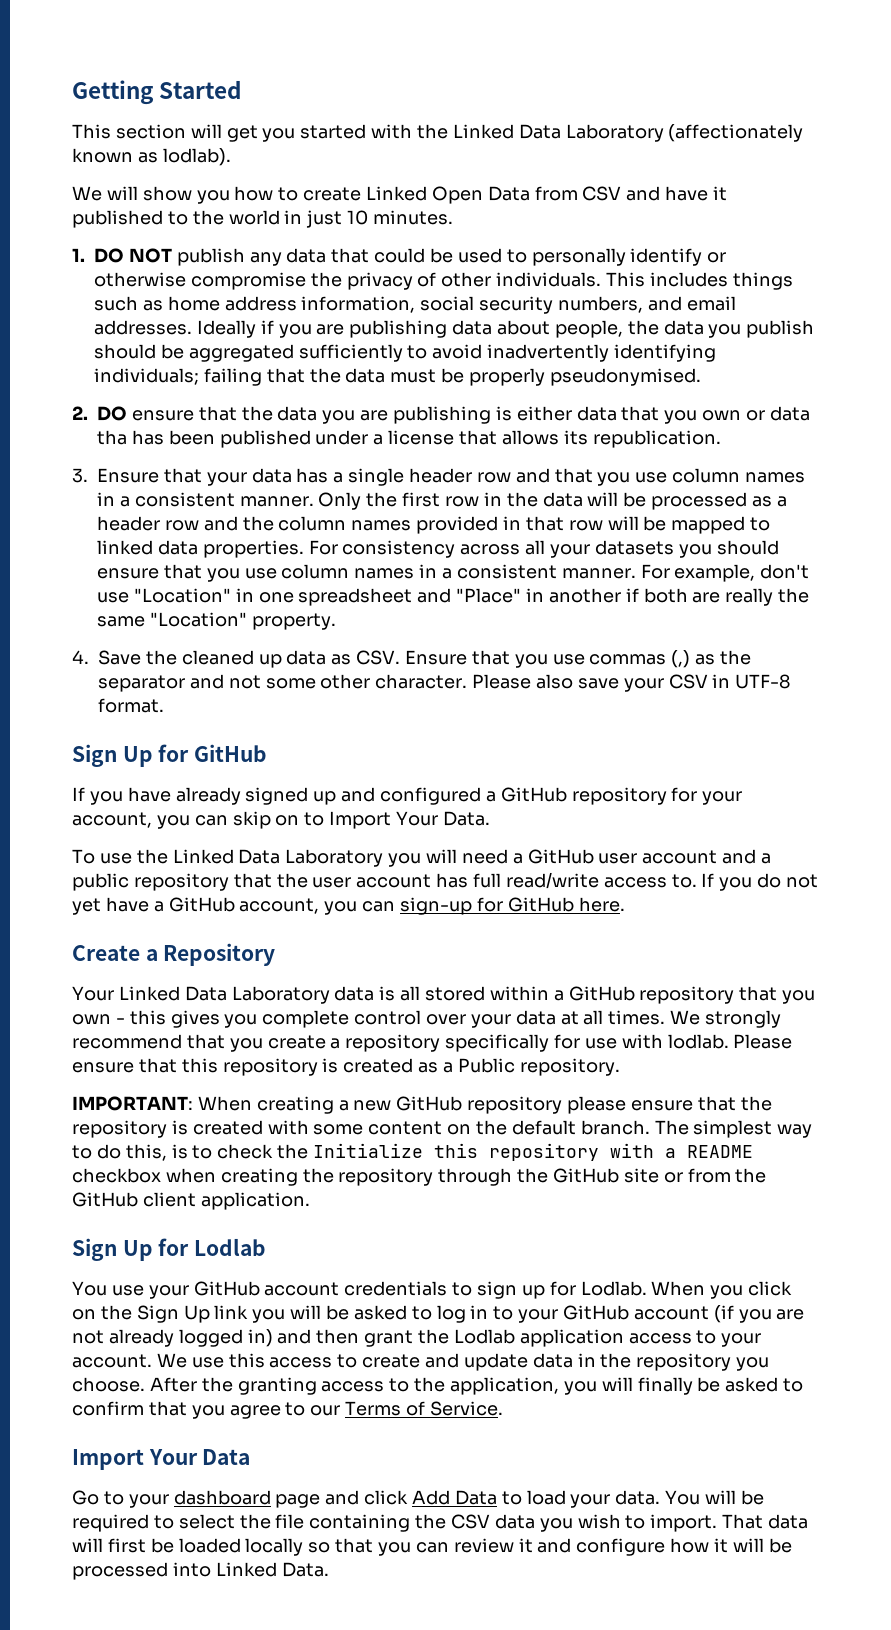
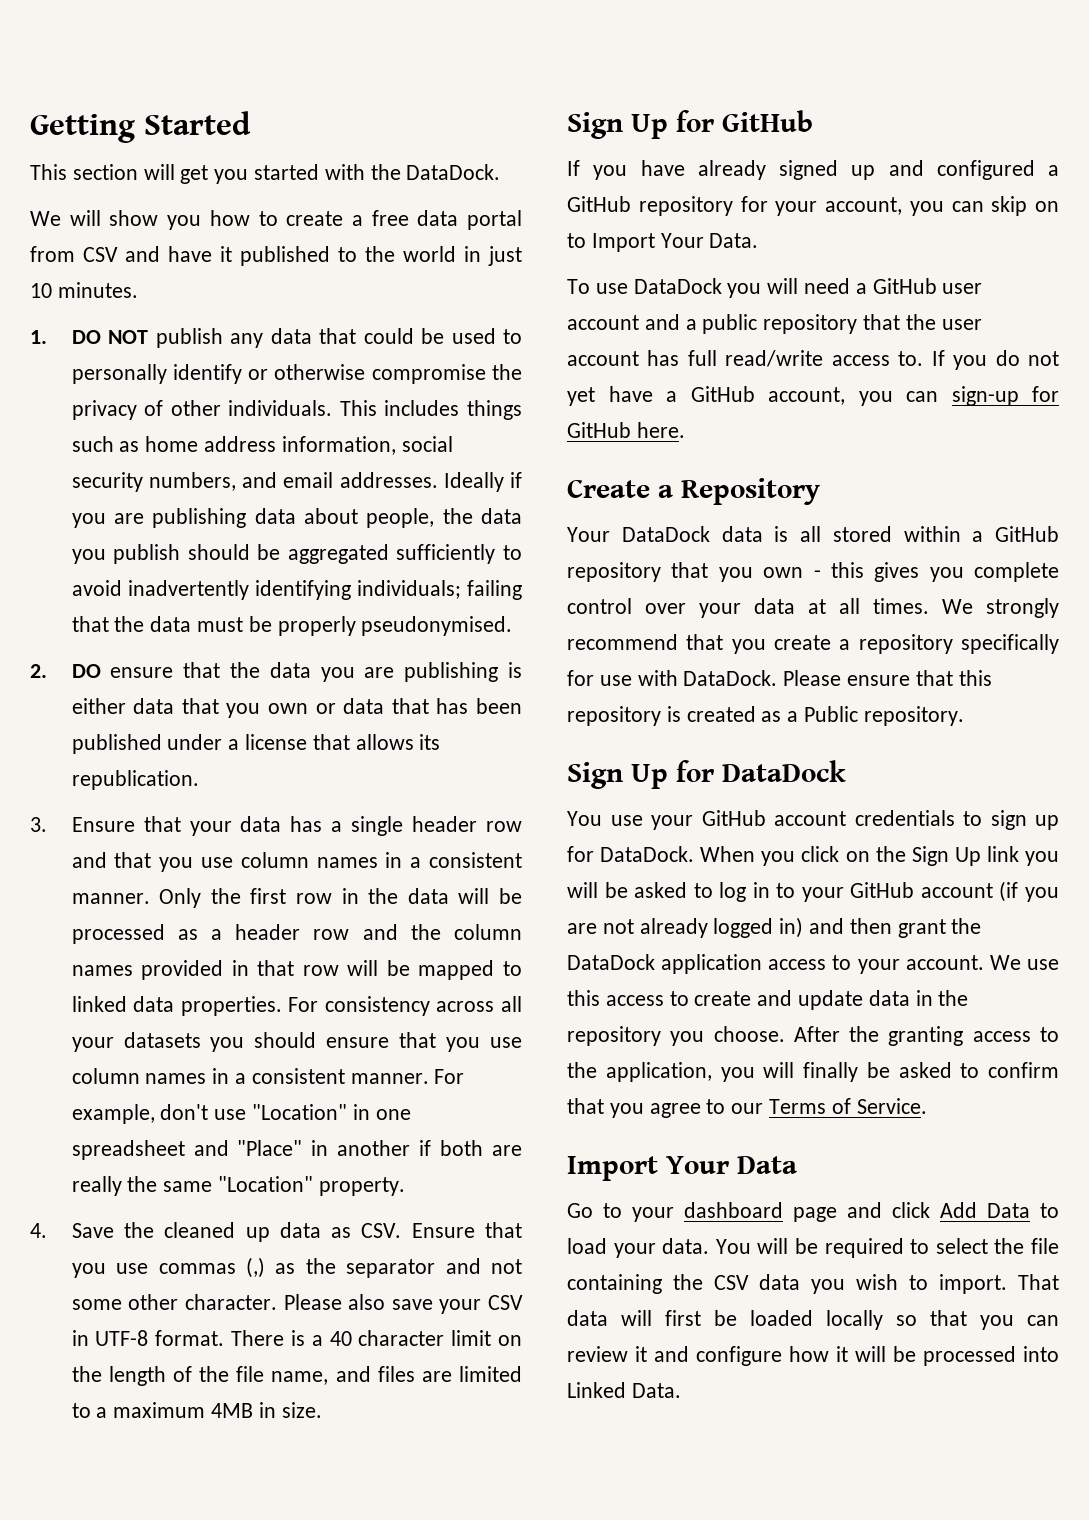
- This section will get you started with the Linked Data Laboratory (affectionately known as lodlab).
+ This section will get you started with the DataDock.
- We will show you how to create Linked Open Data from CSV and have it published to the world in just 10 minutes.
+ We will show you how to create a free data portal from CSV and have it published to the world in just 10 minutes.
- 2. DO ensure that the data you are publishing is either data that you own or data tha has been published under a license that allows its republication.
+ 2. DO ensure that the data you are publishing is either data that you own or data that has been published under a license that allows its republication.
+ There is a 40 character limit on the length of the file name, and files are limited to a maximum 4MB in size.
- To use the Linked Data Laboratory you will need a GitHub user account and a public repository that the user account has full read/write access to.
+ To use DataDock you will need a GitHub user account and a public repository that the user account has full read/write access to.
- Your Linked Data Laboratory data is all stored within a GitHub repository that you own - this gives you complete control over your data at all times.
+ Your DataDock data is all stored within a GitHub repository that you own - this gives you complete control over your data at all times.
- We strongly recommend that you create a repository specifically for use with lodlab.
+ We strongly recommend that you create a repository specifically for use with DataDock.
- IMPORTANT: When creating a new GitHub repository please ensure that the repository is created with some content on the default branch. The simplest way to do this, is to check the Initialize this repository with a README checkbox when creating the repository through the GitHub site or from the GitHub client application.
- Sign Up for Lodlab
+ Sign Up for DataDock
- You use your GitHub account credentials to sign up for Lodlab.
+ You use your GitHub account credentials to sign up for DataDock.
- When you click on the Sign Up link you will be asked to log in to your GitHub account (if you are not already logged in) and then grant the Lodlab application access to your account.
+ When you click on the Sign Up link you will be asked to log in to your GitHub account (if you are not already logged in) and then grant the DataDock application access to your account.

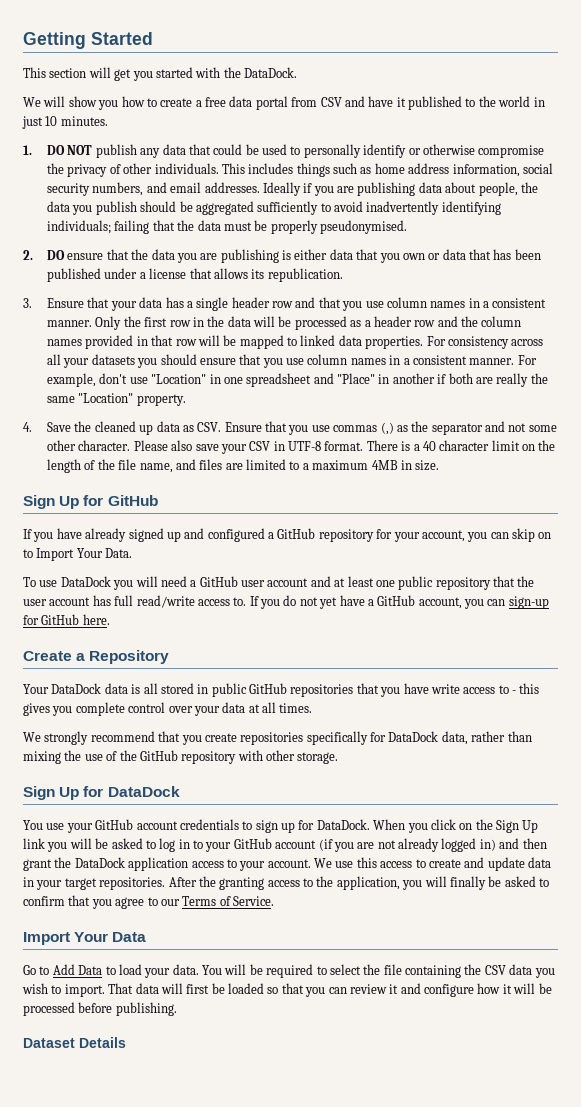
- To use DataDock you will need a GitHub user account and a public repository that the user account has full read/write access to.
+ To use DataDock you will need a GitHub user account and at least one public repository that the user account has full read/write access to.
- Your DataDock data is all stored within a GitHub repository that you own - this gives you complete control over your data at all times. We strongly recommend that you create a repository specifically for use with DataDock. Please ensure that this repository is created as a Public repository.
+ Your DataDock data is all stored in public GitHub repositories that you have write access to - this gives you complete control over your data at all times.
+ We strongly recommend that you create repositories specifically for DataDock data, rather than mixing the use of the GitHub repository with other storage.
- We use this access to create and update data in the repository you choose.
+ We use this access to create and update data in your target repositories.
- Go to your dashboard page and click Add Data to load your data.
+ Go to Add Data to load your data.
- That data will first be loaded locally so that you can review it and configure how it will be processed into Linked Data.
+ That data will first be loaded so that you can review it and configure how it will be processed before publishing.
+ Dataset Details

